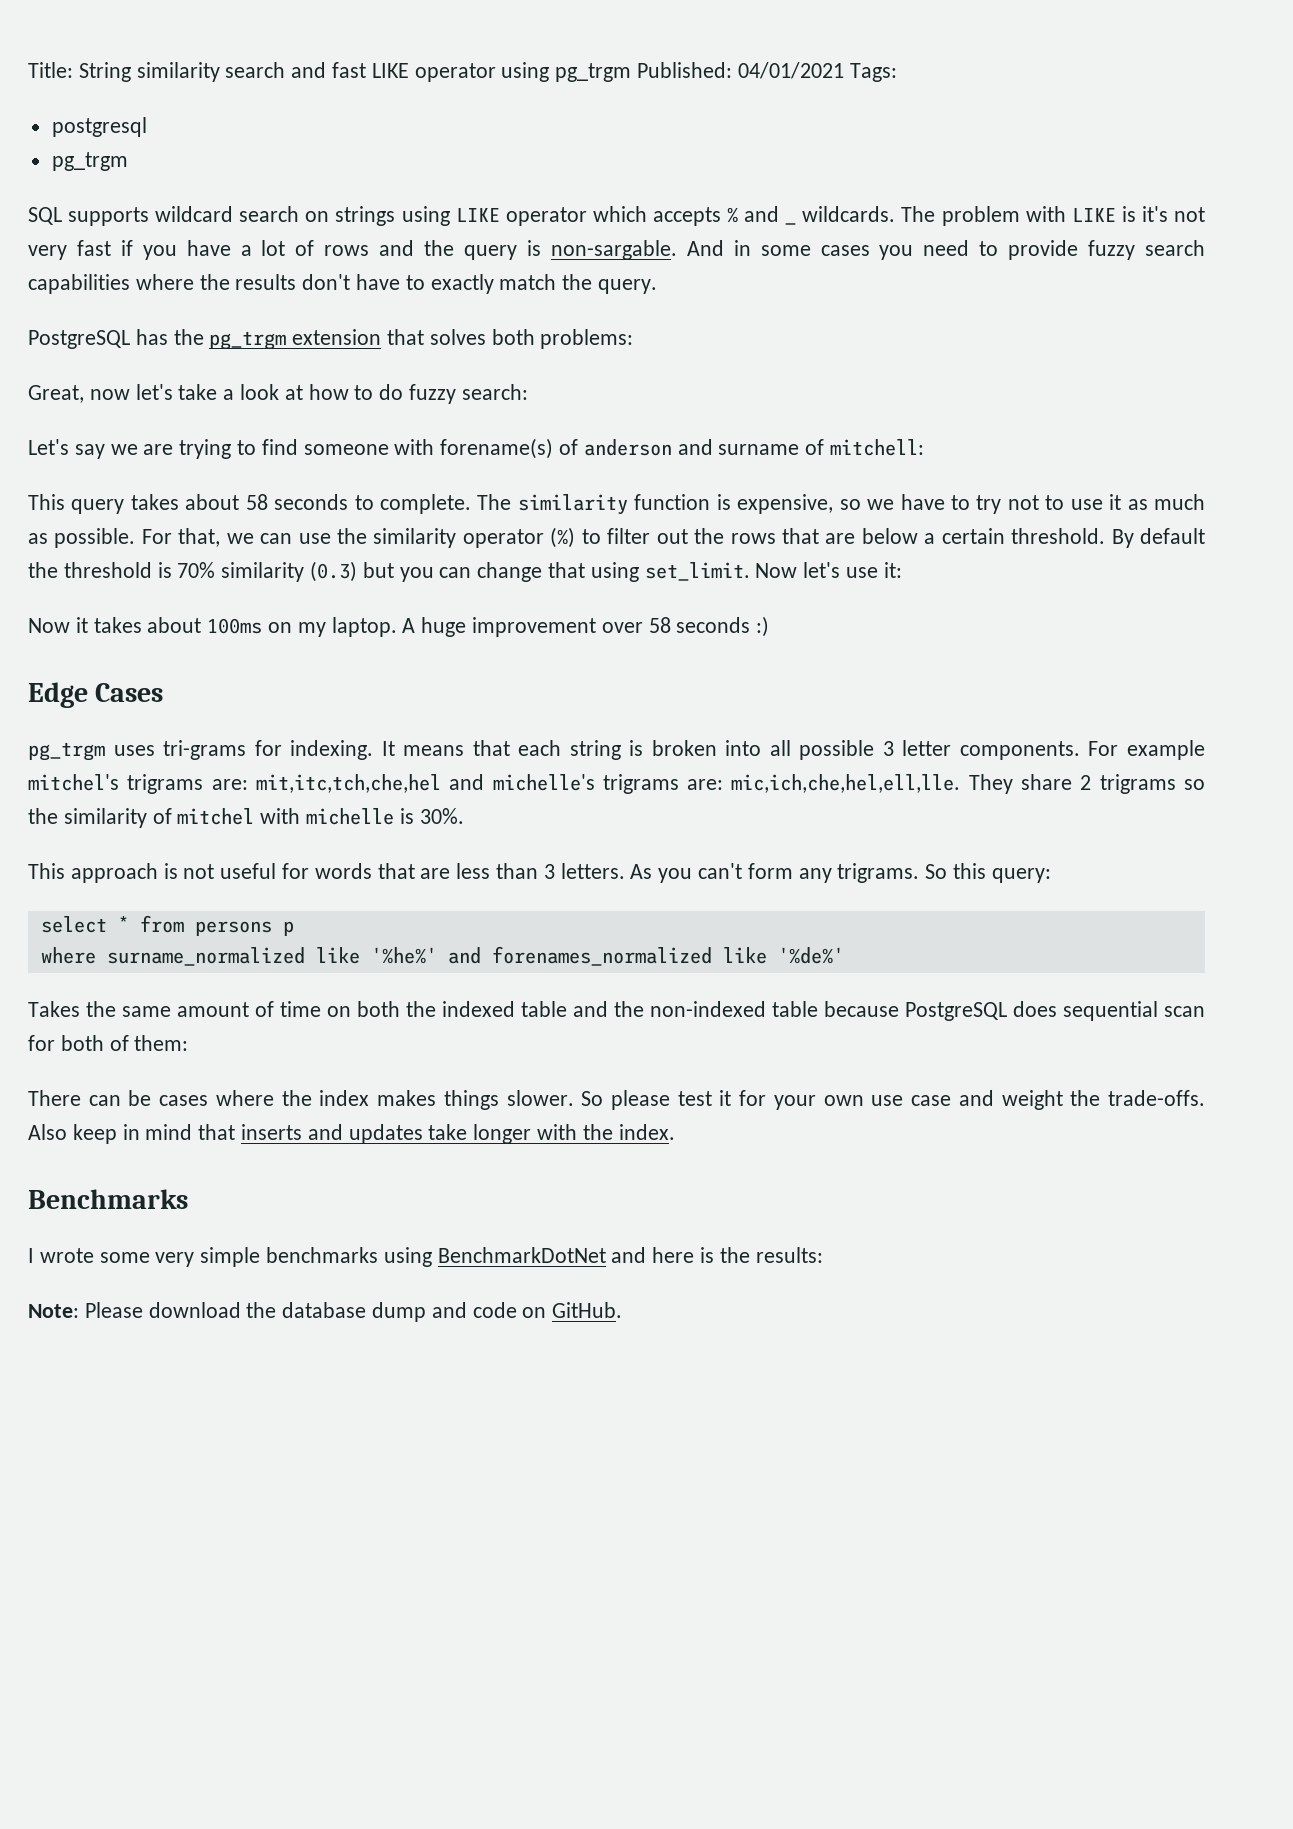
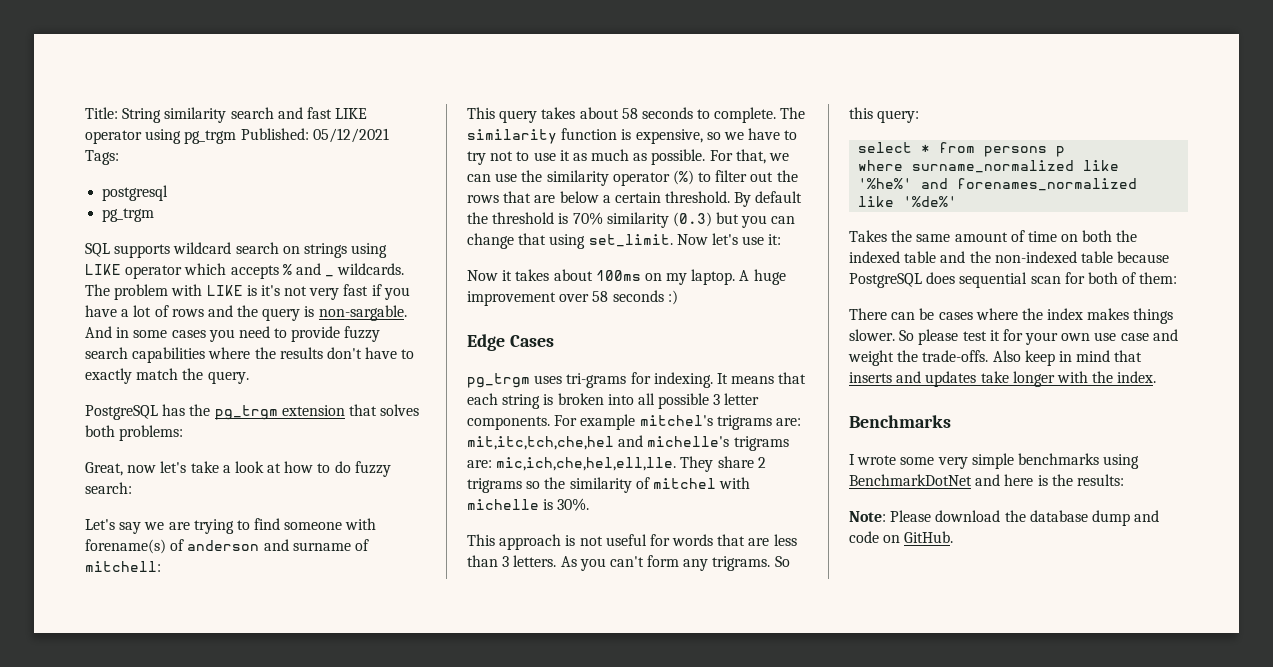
- Title: String similarity search and fast LIKE operator using pg_trgm Published: 04/01/2021 Tags:
+ Title: String similarity search and fast LIKE operator using pg_trgm Published: 05/12/2021 Tags:

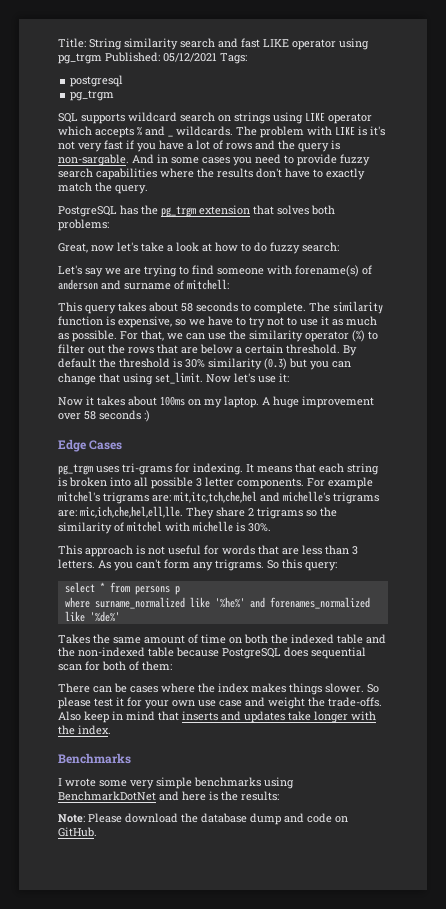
- By default the threshold is 70% similarity (0.3) but you can change that using set_limit.
+ By default the threshold is 30% similarity (0.3) but you can change that using set_limit.

